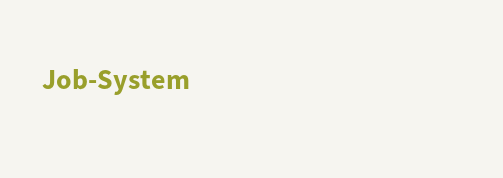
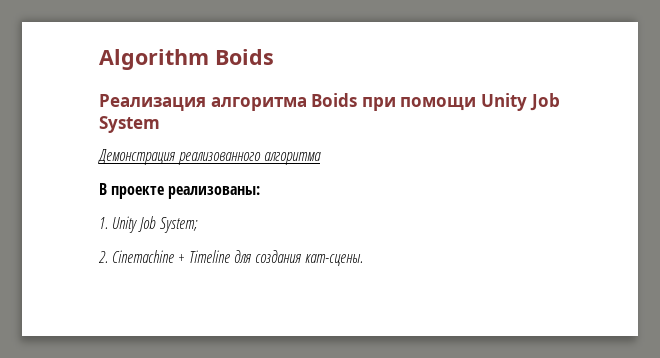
- Job-System
+ Algorithm Boids
+ Реализация алгоритма Boids при помощи Unity Job System
+ Демонстрация реализованного алгоритма
+ В проекте реализованы:
+ 1. Unity Job System;
+ 2. Cinemachine + Timeline для создания кат-сцены.

